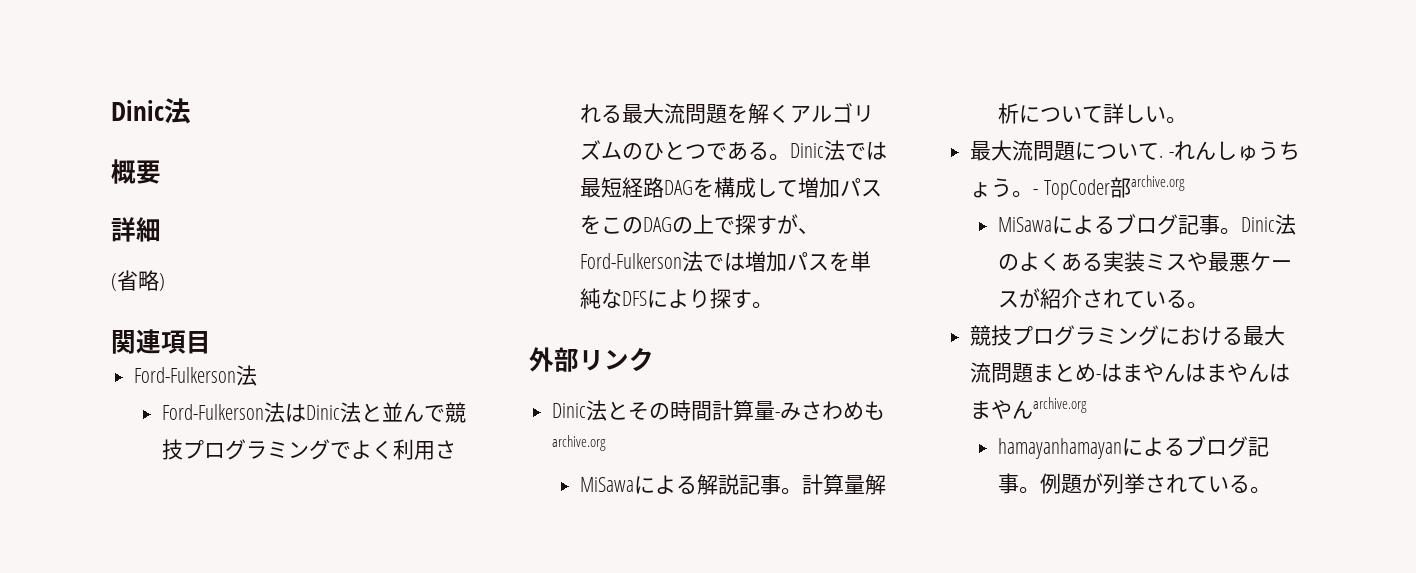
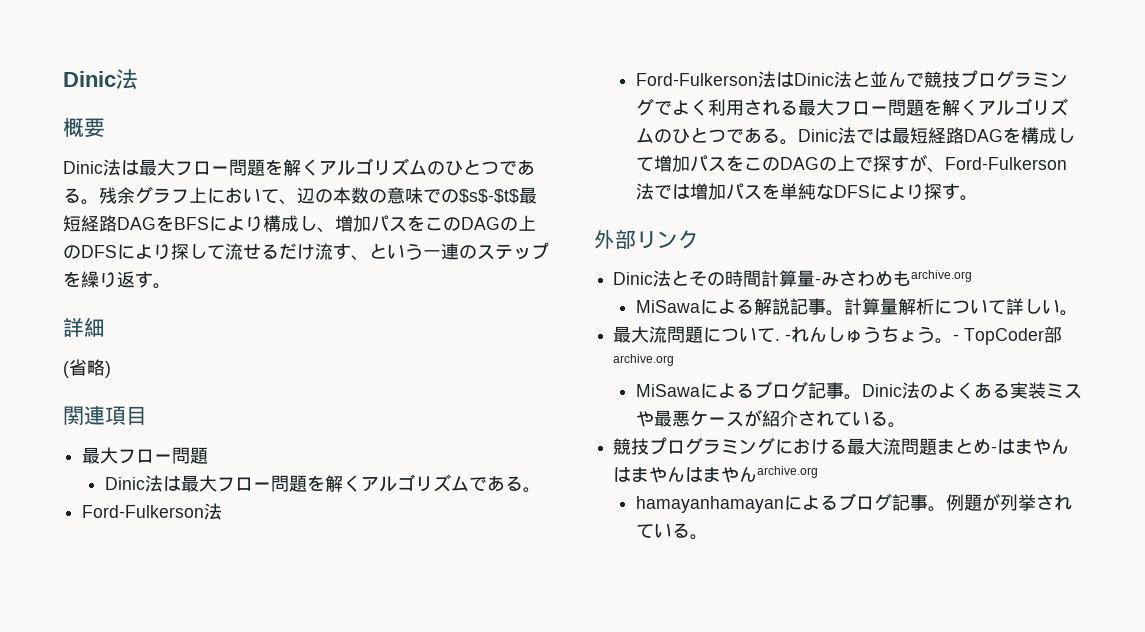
+ Dinic法は最大フロー問題を解くアルゴリズムのひとつである。残余グラフ上において、辺の本数の意味での$s$-$t$最短経路DAGをBFSにより構成し、増加パスをこのDAGの上のDFSにより探して流せるだけ流す、という一連のステップを繰り返す。
  関連項目
+ 最大フロー問題
+ Dinic法は最大フロー問題を解くアルゴリズムである。
- Ford-Fulkerson法はDinic法と並んで競技プログラミングでよく利用される最大流問題を解くアルゴリズムのひとつである。
+ Ford-Fulkerson法はDinic法と並んで競技プログラミングでよく利用される最大フロー問題を解くアルゴリズムのひとつである。

